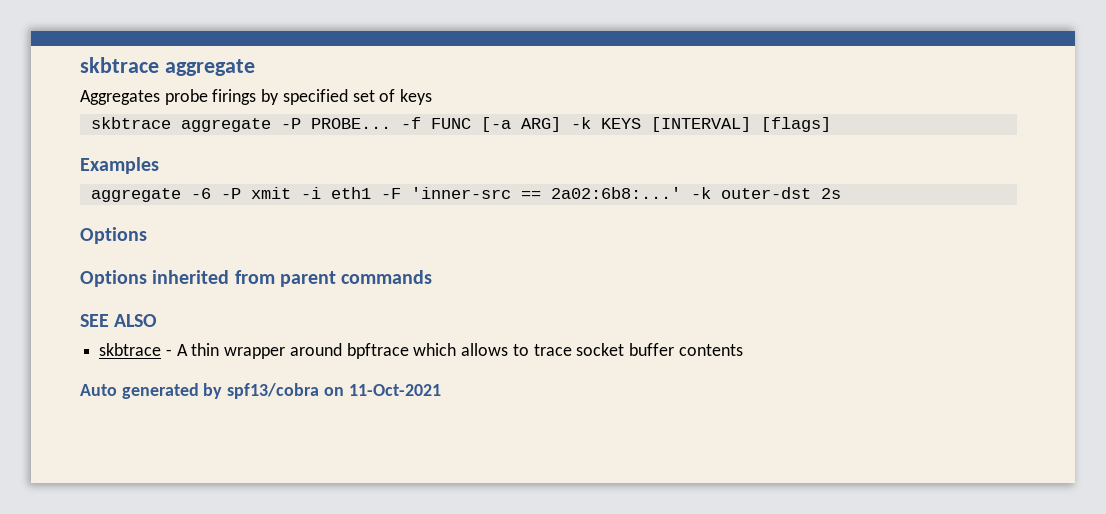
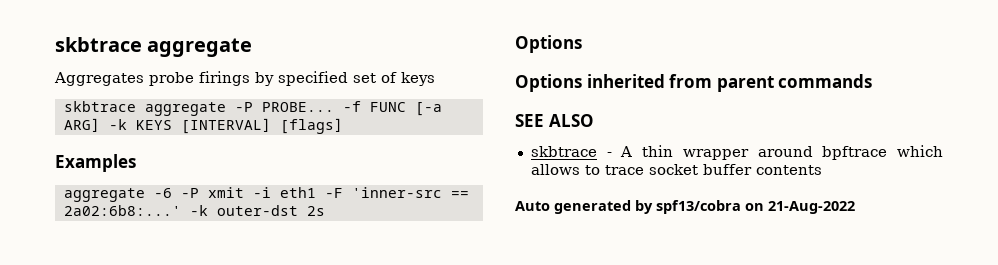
- Auto generated by spf13/cobra on 11-Oct-2021
+ Auto generated by spf13/cobra on 21-Aug-2022

